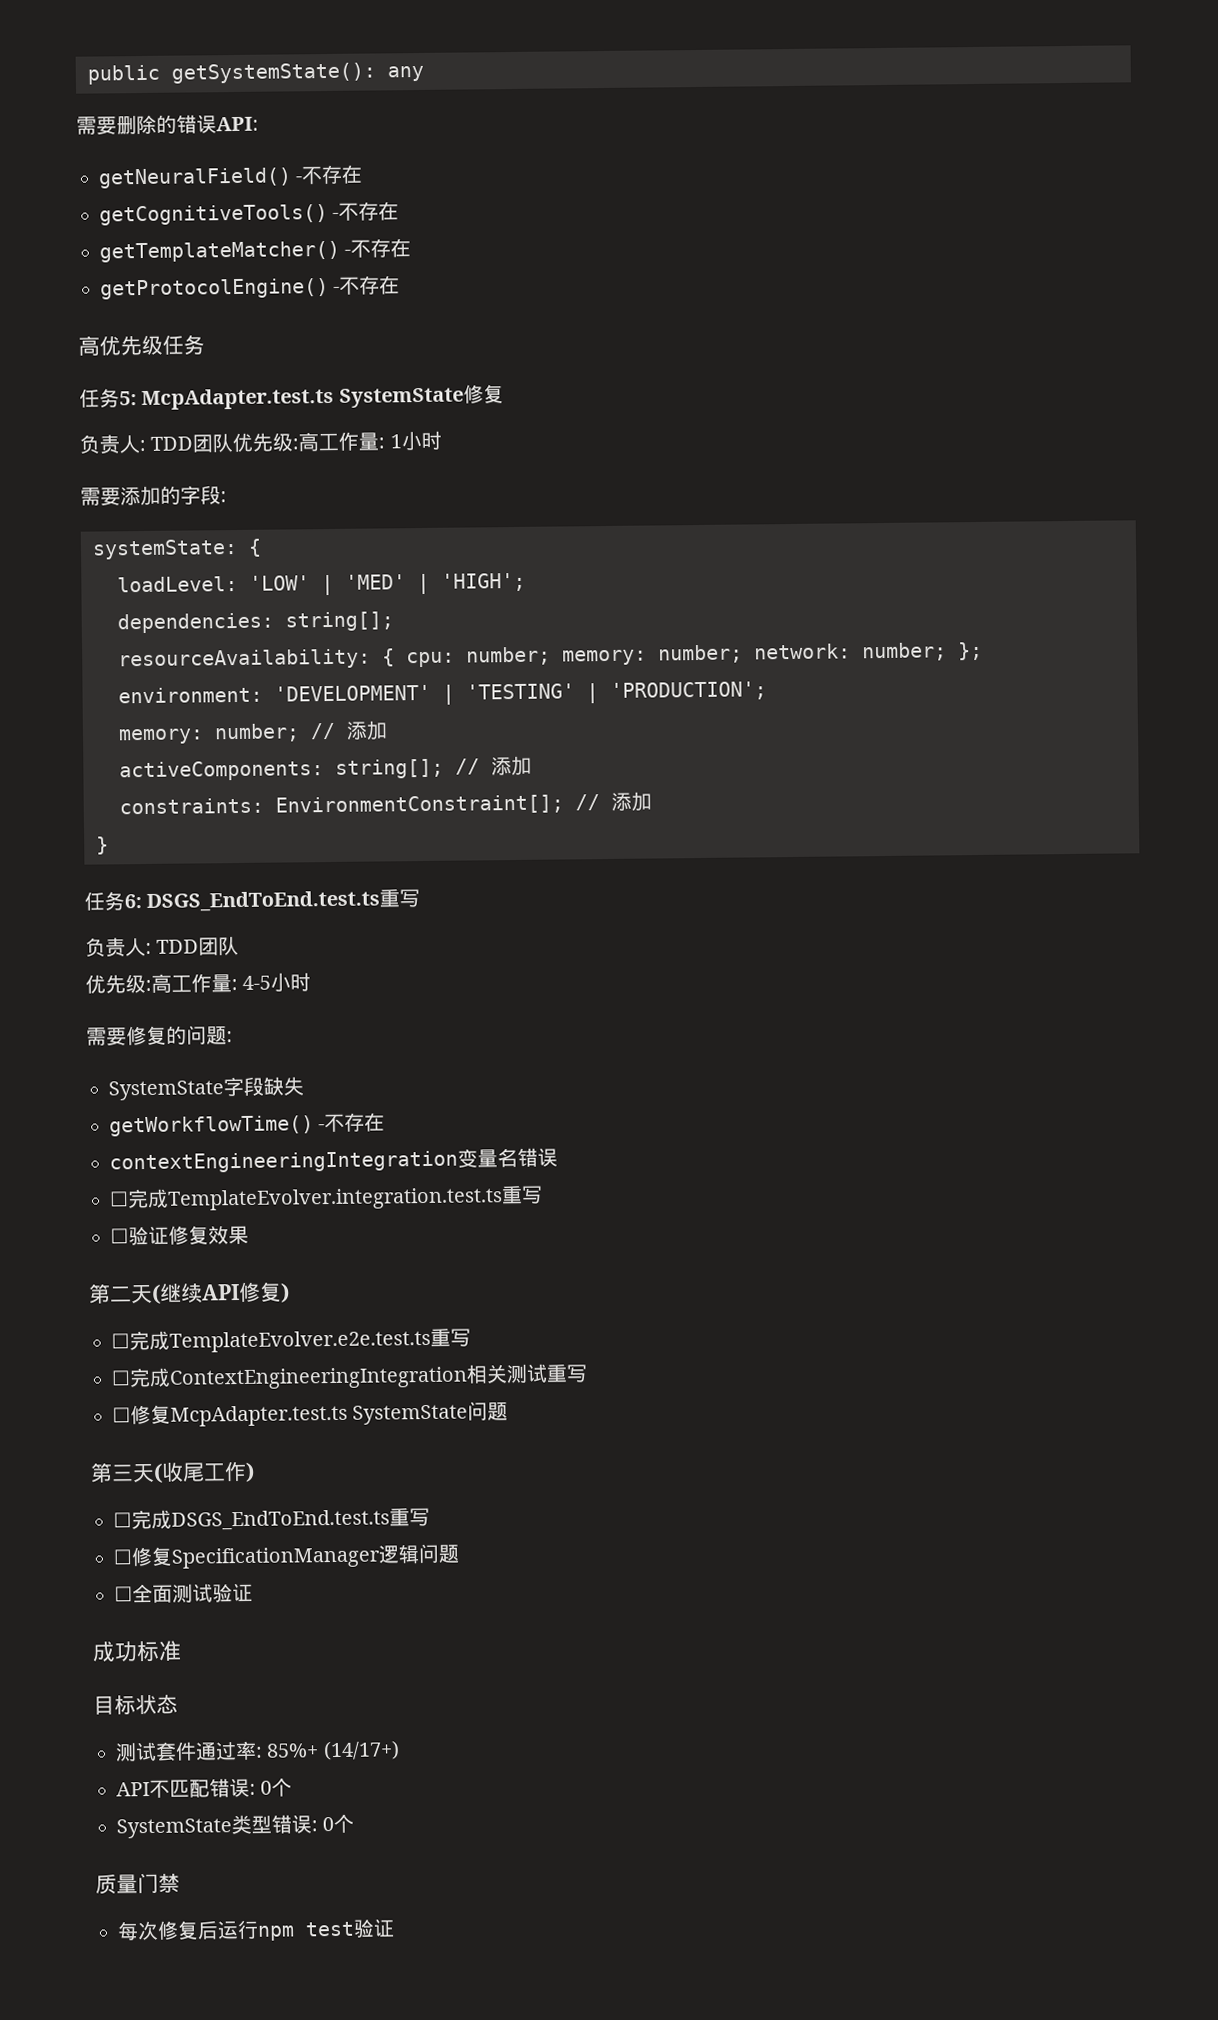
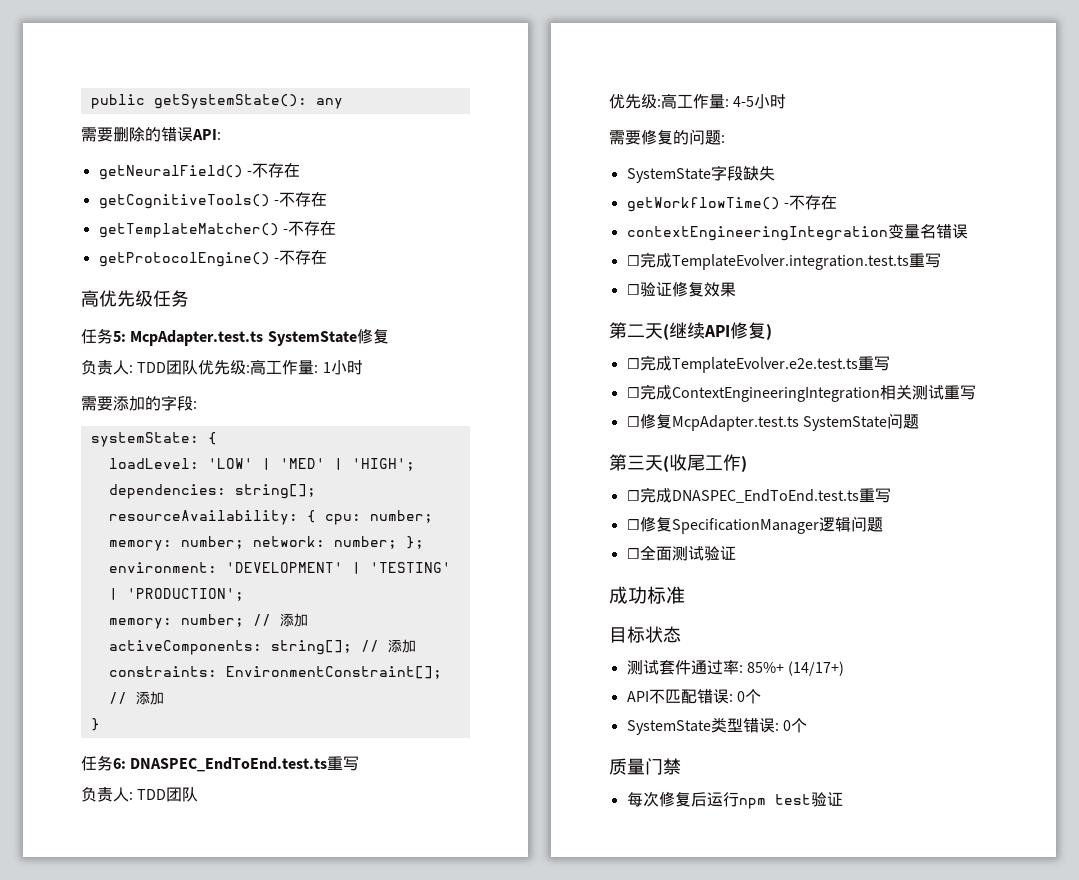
- 任务6: DSGS_EndToEnd.test.ts重写
+ 任务6: DNASPEC_EndToEnd.test.ts重写
- ☐完成DSGS_EndToEnd.test.ts重写
+ ☐完成DNASPEC_EndToEnd.test.ts重写

